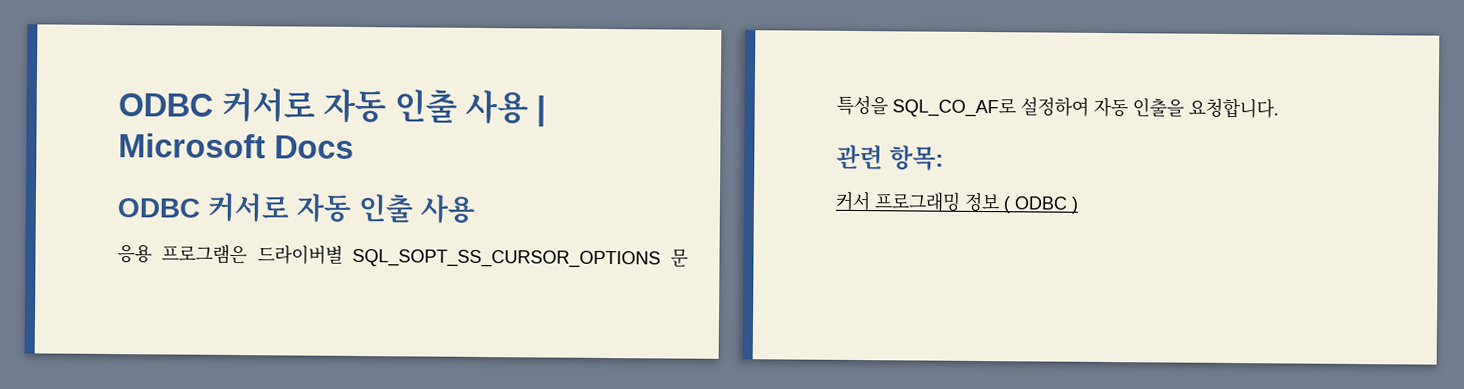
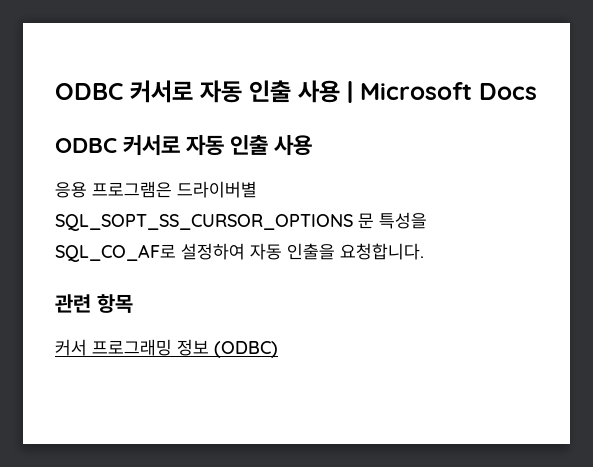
- 관련 항목:
+ 관련 항목
- 커서 프로그래밍 정보 ( ODBC )
+ 커서 프로그래밍 정보 (ODBC)

